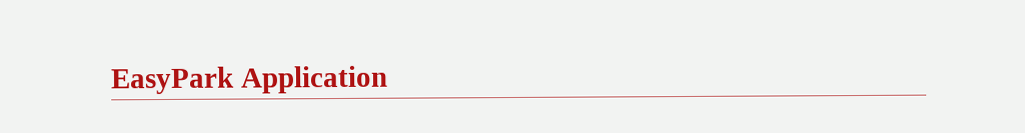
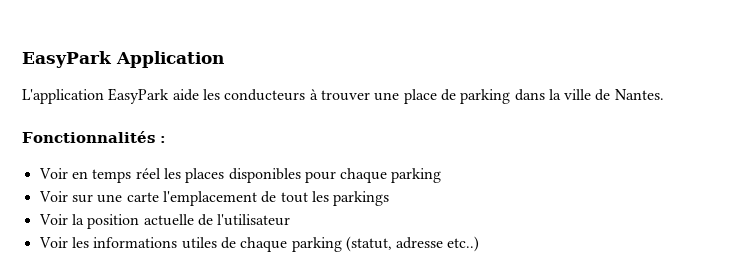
+ L'application EasyPark aide les conducteurs à trouver une place de parking dans la ville de Nantes.
+ Fonctionnalités :
+ Voir en temps réel les places disponibles pour chaque parking
+ Voir sur une carte l'emplacement de tout les parkings
+ Voir la position actuelle de l'utilisateur
+ Voir les informations utiles de chaque parking (statut, adresse etc..)

